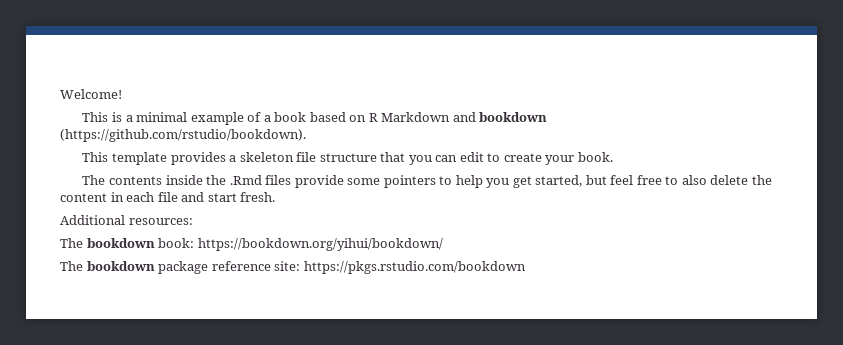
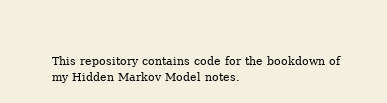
- Welcome!
- This is a minimal example of a book based on R Markdown and bookdown (https://github.com/rstudio/bookdown).
- This template provides a skeleton file structure that you can edit to create your book.
- The contents inside the .Rmd files provide some pointers to help you get started, but feel free to also delete the content in each file and start fresh.
- Additional resources:
- The bookdown book: https://bookdown.org/yihui/bookdown/
- The bookdown package reference site: https://pkgs.rstudio.com/bookdown
+ This repository contains code for the bookdown of my Hidden Markov Model notes.

